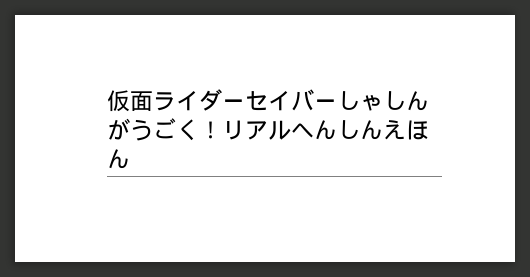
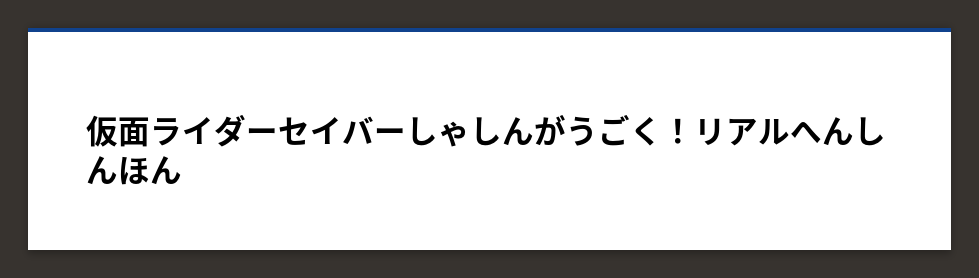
- リアルへんしんえほん
+ リアルへんしんほん

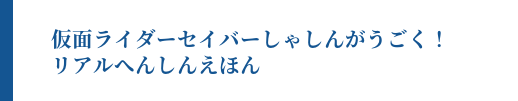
- リアルへんしんほん
+ リアルへんしんえほん

